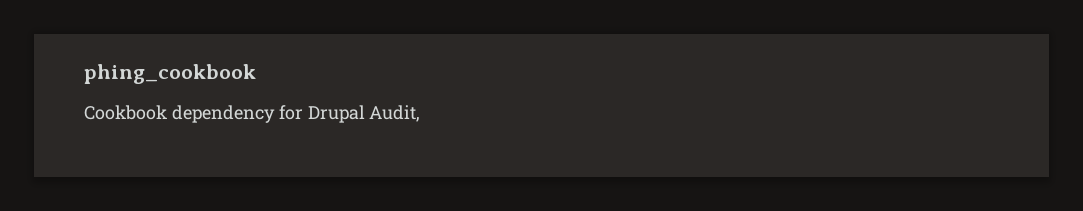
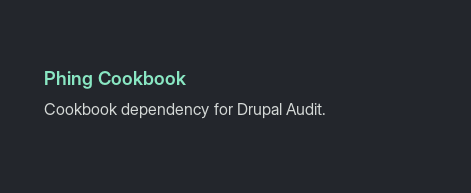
- phing_cookbook
+ Phing Cookbook
- Cookbook dependency for Drupal Audit,
+ Cookbook dependency for Drupal Audit.

